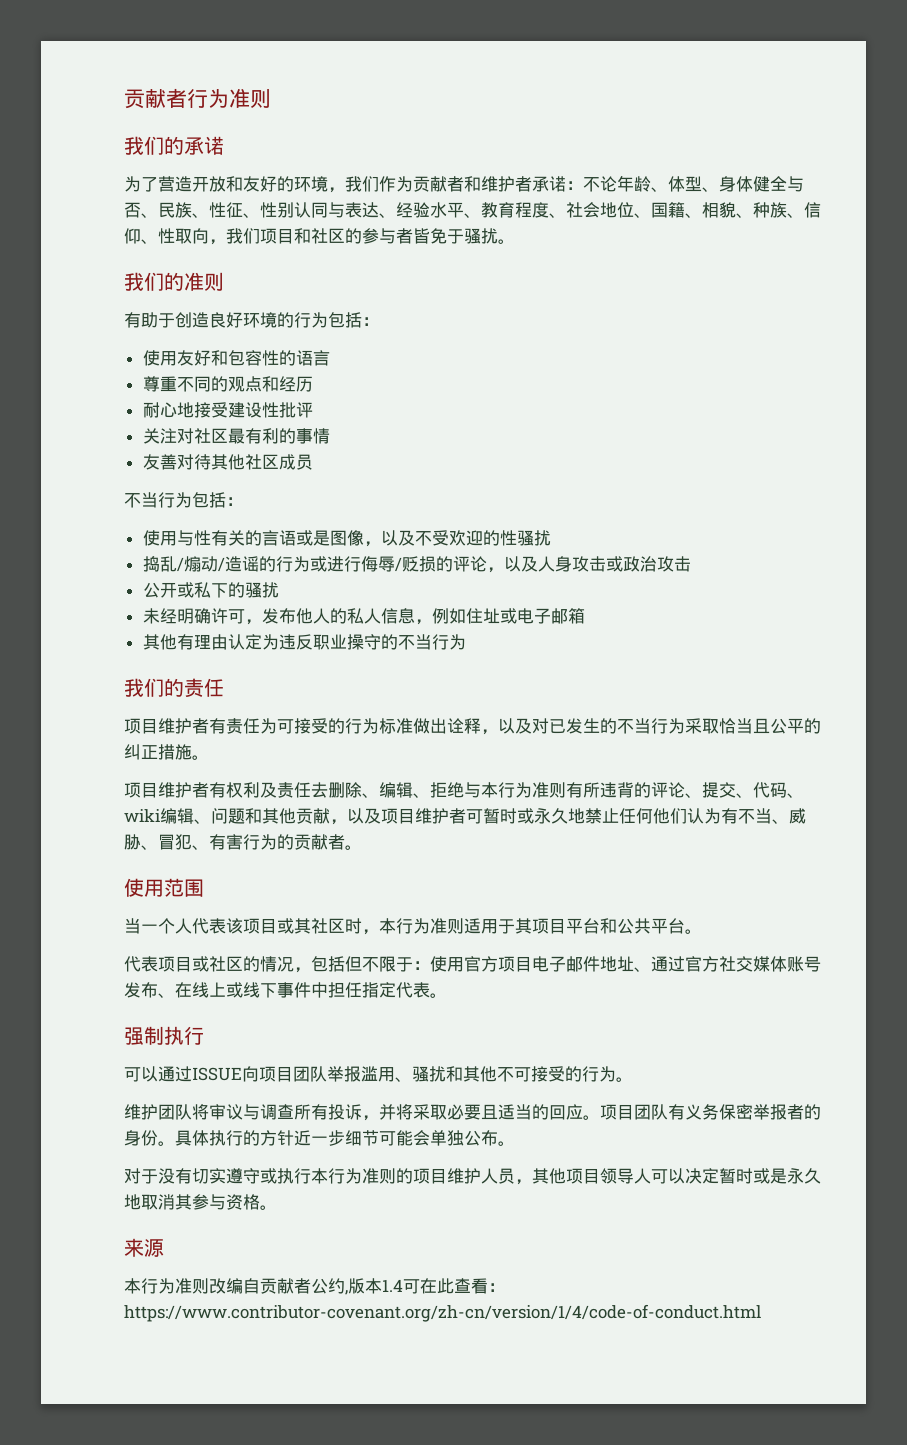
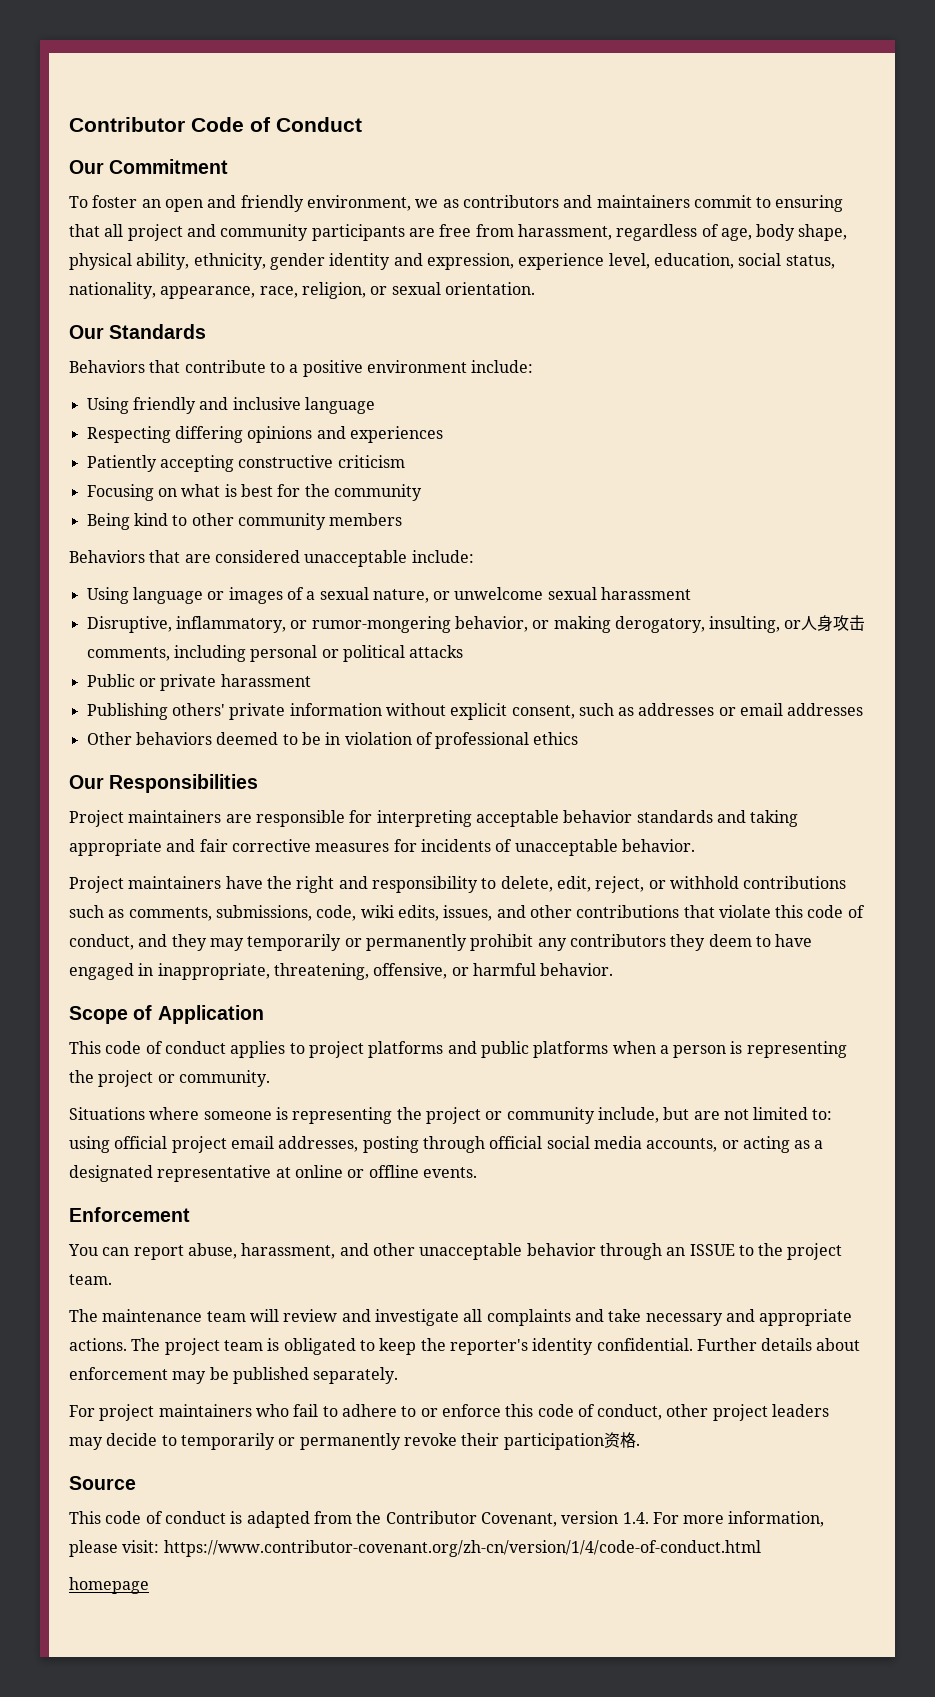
- 贡献者行为准则
- 我们的承诺
- 为了营造开放和友好的环境，我们作为贡献者和维护者承诺：不论年龄、体型、身体健全与否、民族、性征、性别认同与表达、经验水平、教育程度、社会地位、国籍、相貌、种族、信仰、性取向，我们项目和社区的参与者皆免于骚扰。
- 我们的准则
- 有助于创造良好环境的行为包括：
- 使用友好和包容性的语言
- 尊重不同的观点和经历
- 耐心地接受建设性批评
- 关注对社区最有利的事情
- 友善对待其他社区成员
- 不当行为包括：
- 使用与性有关的言语或是图像，以及不受欢迎的性骚扰
- 捣乱/煽动/造谣的行为或进行侮辱/贬损的评论，以及人身攻击或政治攻击
- 公开或私下的骚扰
- 未经明确许可，发布他人的私人信息，例如住址或电子邮箱
- 其他有理由认定为违反职业操守的不当行为
- 我们的责任
- 项目维护者有责任为可接受的行为标准做出诠释，以及对已发生的不当行为采取恰当且公平的纠正措施。
- 项目维护者有权利及责任去删除、编辑、拒绝与本行为准则有所违背的评论、提交、代码、wiki编辑、问题和其他贡献，以及项目维护者可暂时或永久地禁止任何他们认为有不当、威胁、冒犯、有害行为的贡献者。
- 使用范围
- 当一个人代表该项目或其社区时，本行为准则适用于其项目平台和公共平台。
- 代表项目或社区的情况，包括但不限于：使用官方项目电子邮件地址、通过官方社交媒体账号发布、在线上或线下事件中担任指定代表。
- 强制执行
- 可以通过ISSUE向项目团队举报滥用、骚扰和其他不可接受的行为。
- 维护团队将审议与调查所有投诉，并将采取必要且适当的回应。项目团队有义务保密举报者的身份。具体执行的方针近一步细节可能会单独公布。
- 对于没有切实遵守或执行本行为准则的项目维护人员，其他项目领导人可以决定暂时或是永久地取消其参与资格。
- 来源
- 本行为准则改编自贡献者公约,版本1.4可在此查看：https://www.contributor-covenant.org/zh-cn/version/1/4/code-of-conduct.html
+ Contributor Code of Conduct
+ Our Commitment
+ To foster an open and friendly environment, we as contributors and maintainers commit to ensuring that all project and community participants are free from harassment, regardless of age, body shape, physical ability, ethnicity, gender identity and expression, experience level, education, social status, nationality, appearance, race, religion, or sexual orientation.
+ Our Standards
+ Behaviors that contribute to a positive environment include:
+ Using friendly and inclusive language
+ Respecting differing opinions and experiences
+ Patiently accepting constructive criticism
+ Focusing on what is best for the community
+ Being kind to other community members
+ Behaviors that are considered unacceptable include:
+ Using language or images of a sexual nature, or unwelcome sexual harassment
+ Disruptive, inflammatory, or rumor-mongering behavior, or making derogatory, insulting, or人身攻击comments, including personal or political attacks
+ Public or private harassment
+ Publishing others' private information without explicit consent, such as addresses or email addresses
+ Other behaviors deemed to be in violation of professional ethics
+ Our Responsibilities
+ Project maintainers are responsible for interpreting acceptable behavior standards and taking appropriate and fair corrective measures for incidents of unacceptable behavior.
+ Project maintainers have the right and responsibility to delete, edit, reject, or withhold contributions such as comments, submissions, code, wiki edits, issues, and other contributions that violate this code of conduct, and they may temporarily or permanently prohibit any contributors they deem to have engaged in inappropriate, threatening, offensive, or harmful behavior.
+ Scope of Application
+ This code of conduct applies to project platforms and public platforms when a person is representing the project or community.
+ Situations where someone is representing the project or community include, but are not limited to: using official project email addresses, posting through official social media accounts, or acting as a designated representative at online or offline events.
+ Enforcement
+ You can report abuse, harassment, and other unacceptable behavior through an ISSUE to the project team.
+ The maintenance team will review and investigate all complaints and take necessary and appropriate actions. The project team is obligated to keep the reporter's identity confidential. Further details about enforcement may be published separately.
+ For project maintainers who fail to adhere to or enforce this code of conduct, other project leaders may decide to temporarily or permanently revoke their participation资格.
+ Source
+ This code of conduct is adapted from the Contributor Covenant, version 1.4. For more information, please visit: https://www.contributor-covenant.org/zh-cn/version/1/4/code-of-conduct.html
+ homepage

